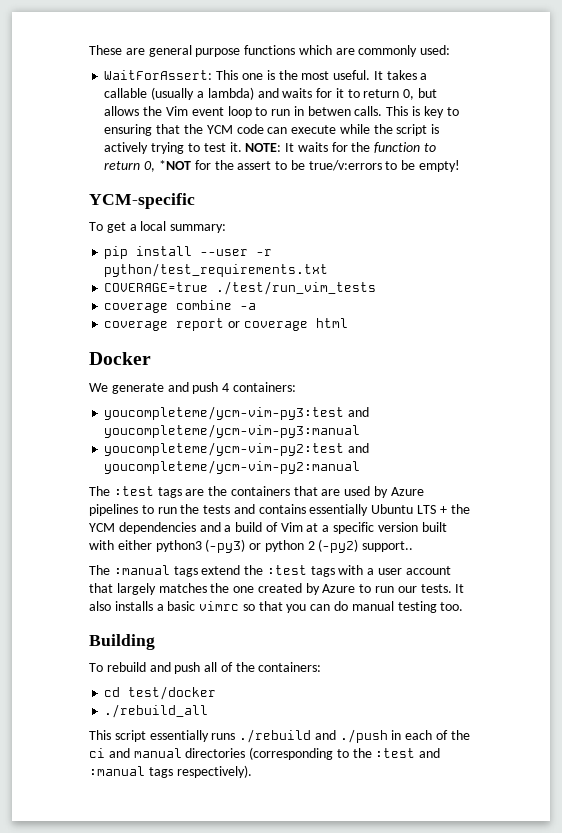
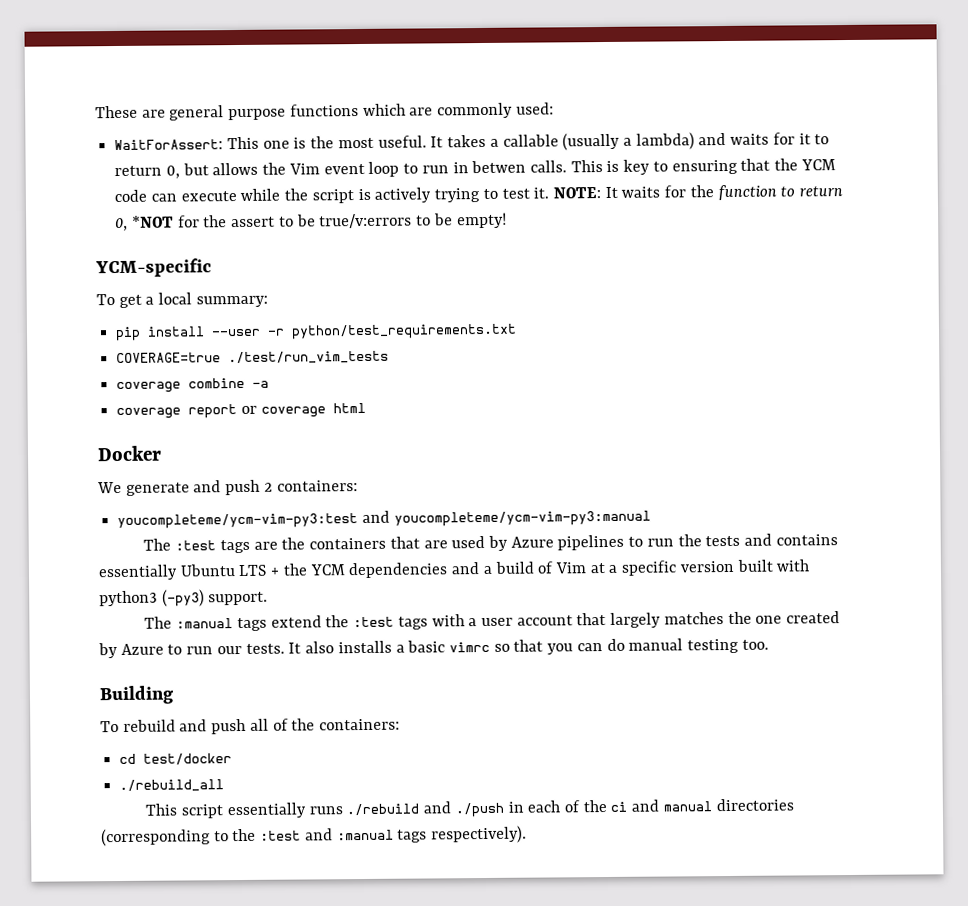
- We generate and push 4 containers:
+ We generate and push 2 containers:
- youcompleteme/ycm-vim-py2:test and youcompleteme/ycm-vim-py2:manual
- The :test tags are the containers that are used by Azure pipelines to run the tests and contains essentially Ubuntu LTS + the YCM dependencies and a build of Vim at a specific version built with either python3 (-py3) or python 2 (-py2) support..
+ The :test tags are the containers that are used by Azure pipelines to run the tests and contains essentially Ubuntu LTS + the YCM dependencies and a build of Vim at a specific version built with python3 (-py3) support.

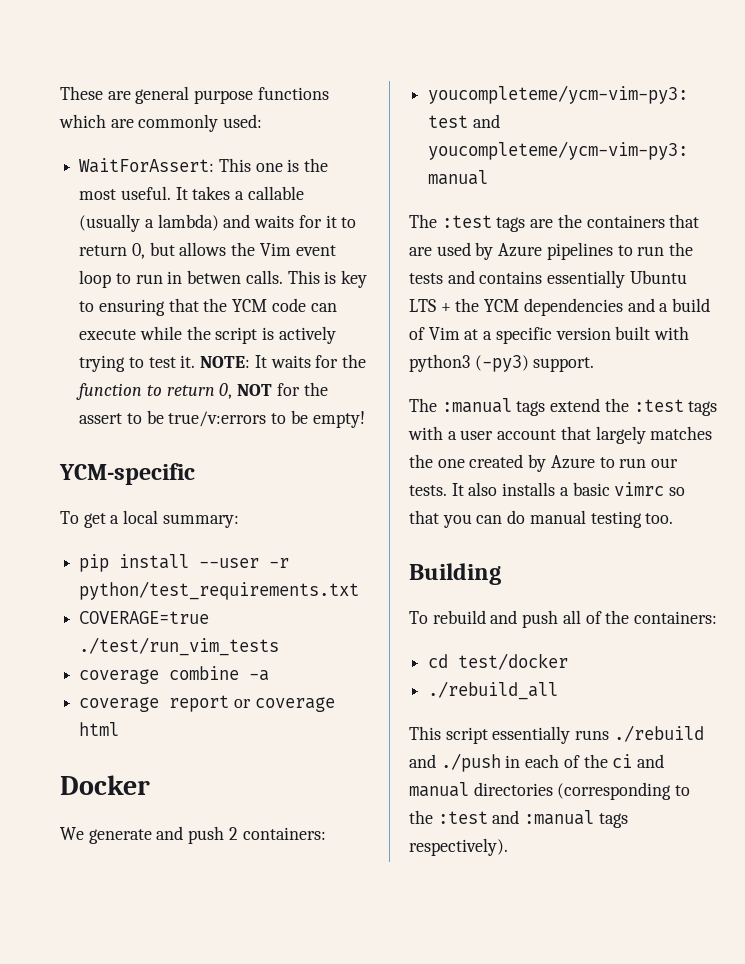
- NOTE: It waits for the function to return 0, *NOT for the assert to be true/v:errors to be empty!
+ NOTE: It waits for the function to return 0, NOT for the assert to be true/v:errors to be empty!

